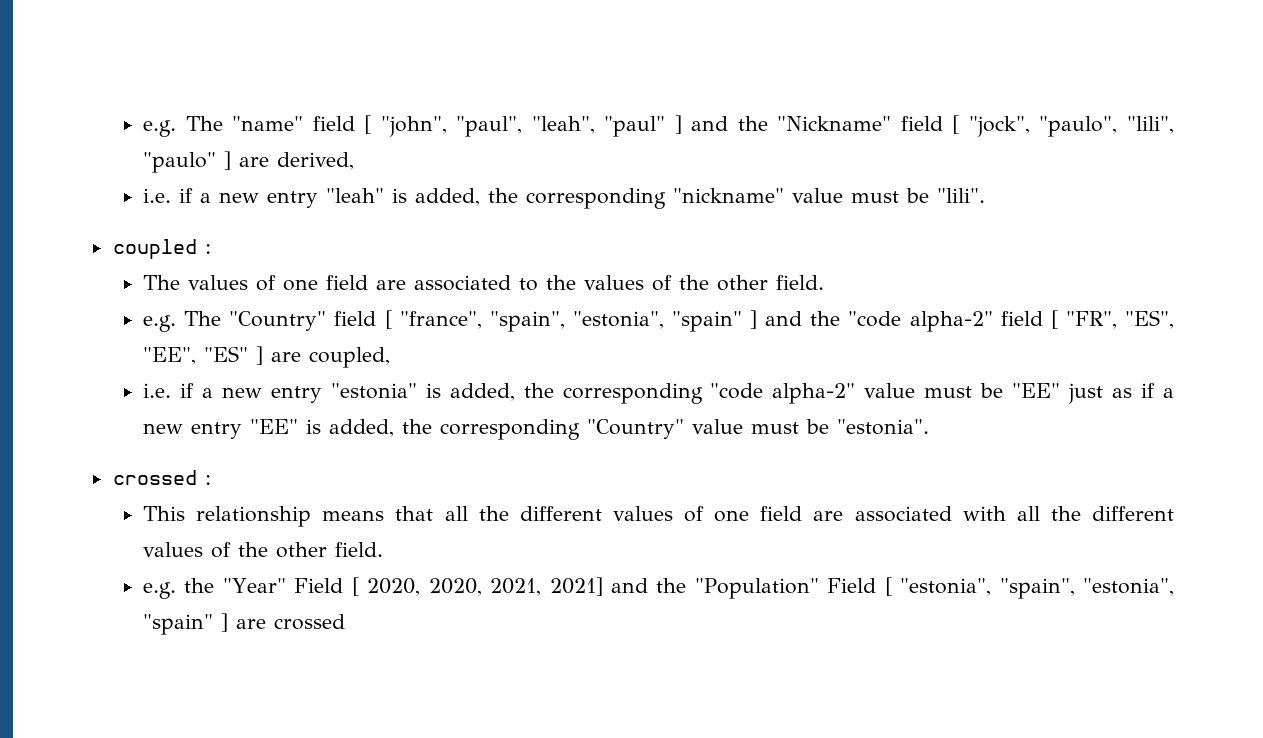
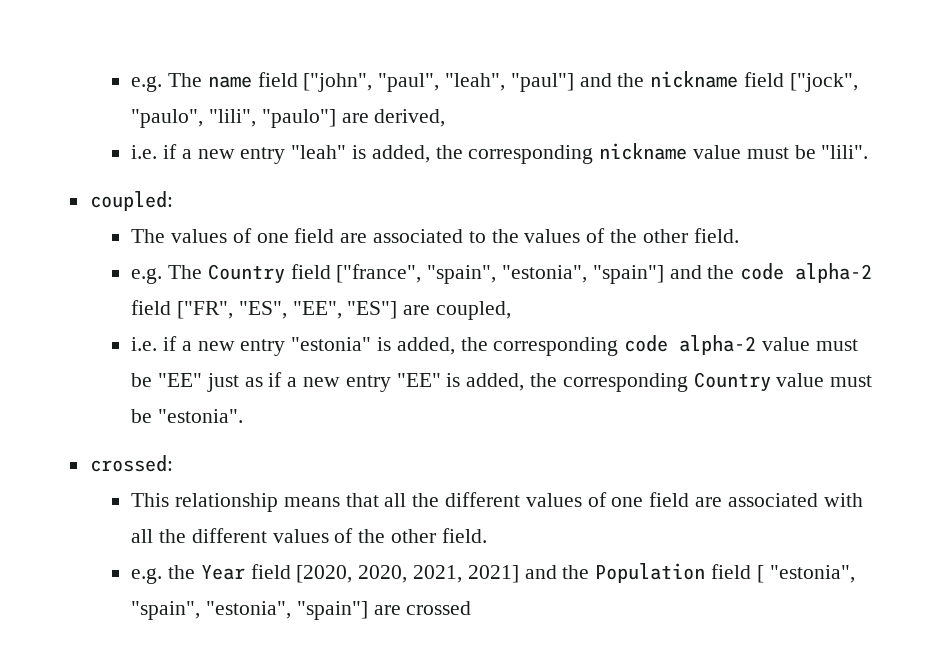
- e.g. The "name" field [ "john", "paul", "leah", "paul" ] and the "Nickname" field [ "jock", "paulo", "lili", "paulo" ] are derived,
+ e.g. The name field ["john", "paul", "leah", "paul"] and the nickname field ["jock", "paulo", "lili", "paulo"] are derived,
- i.e. if a new entry "leah" is added, the corresponding "nickname" value must be "lili".
+ i.e. if a new entry "leah" is added, the corresponding nickname value must be "lili".
- coupled :
+ coupled:
- e.g. The "Country" field [ "france", "spain", "estonia", "spain" ] and the "code alpha-2" field [ "FR", "ES", "EE", "ES" ] are coupled,
+ e.g. The Country field ["france", "spain", "estonia", "spain"] and the code alpha-2 field ["FR", "ES", "EE", "ES"] are coupled,
- i.e. if a new entry "estonia" is added, the corresponding "code alpha-2" value must be "EE" just as if a new entry "EE" is added, the corresponding "Country" value must be "estonia".
+ i.e. if a new entry "estonia" is added, the corresponding code alpha-2 value must be "EE" just as if a new entry "EE" is added, the corresponding Country value must be "estonia".
- crossed :
+ crossed:
- e.g. the "Year" Field [ 2020, 2020, 2021, 2021] and the "Population" Field [ "estonia", "spain", "estonia", "spain" ] are crossed
+ e.g. the Year field [2020, 2020, 2021, 2021] and the Population field [ "estonia", "spain", "estonia", "spain"] are crossed

